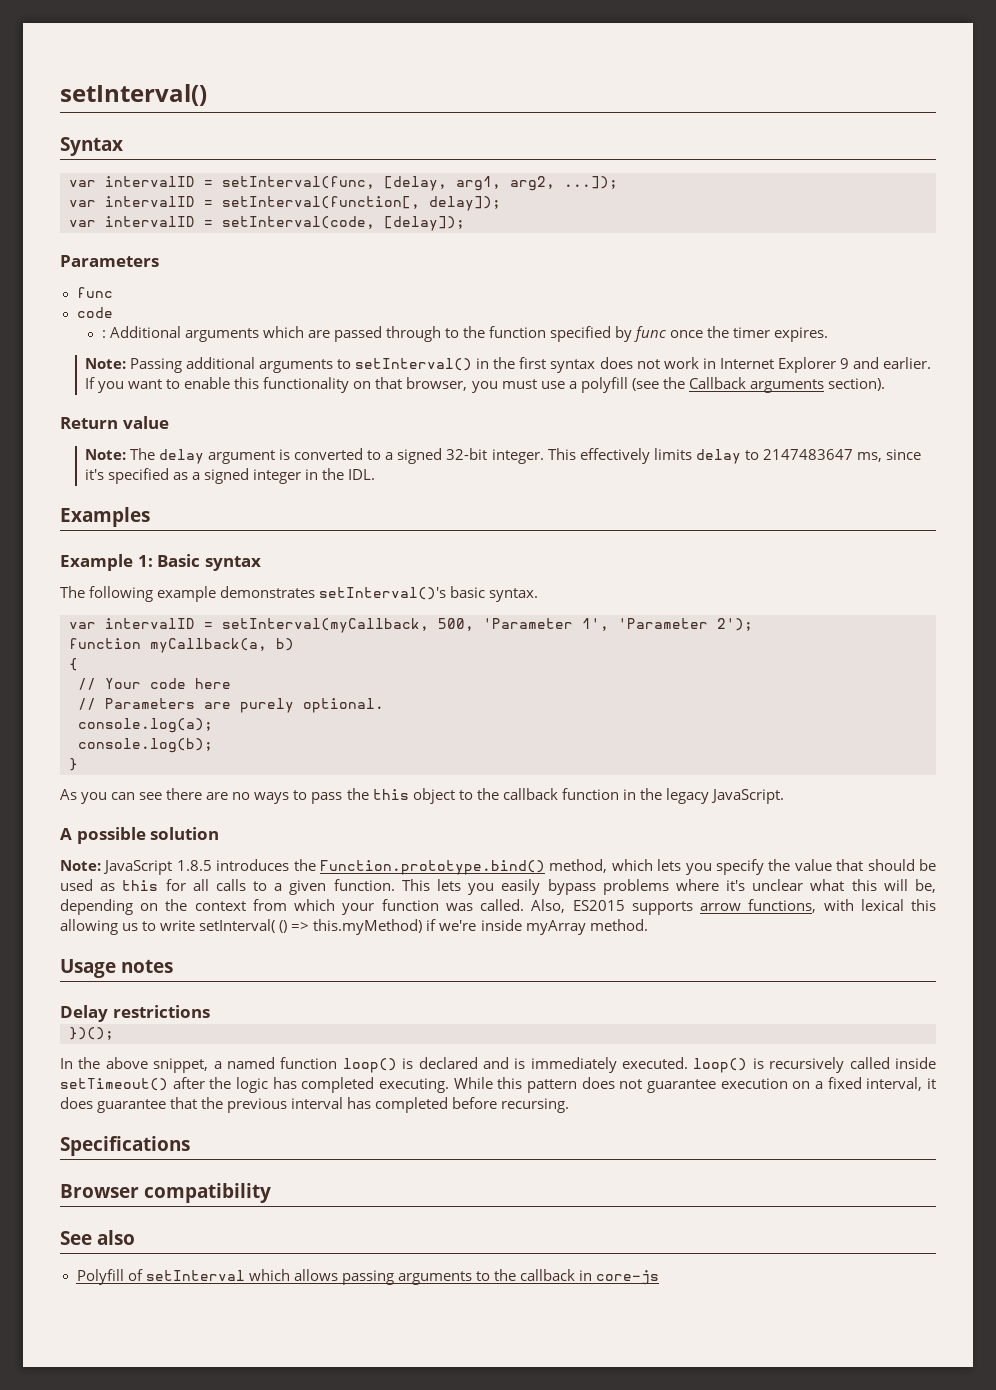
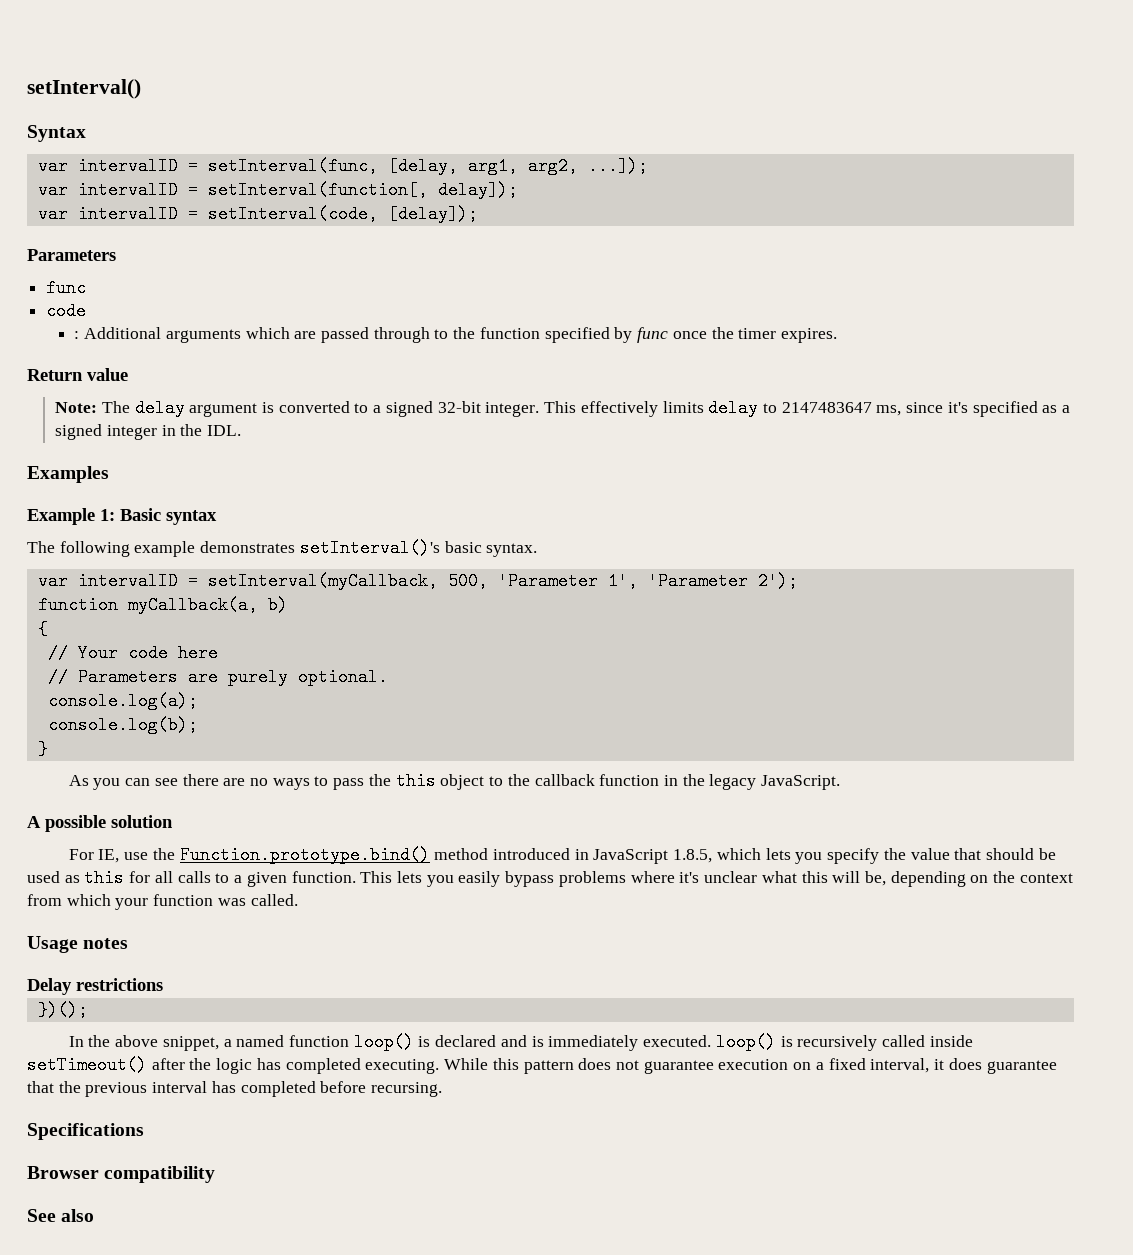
- Note: Passing additional arguments to setInterval() in the first syntax does not work in Internet Explorer 9 and earlier. If you want to enable this functionality on that browser, you must use a polyfill (see the Callback arguments section).
- Note: JavaScript 1.8.5 introduces the Function.prototype.bind() method, which lets you specify the value that should be used as this for all calls to a given function.
+ For IE, use the Function.prototype.bind() method introduced in JavaScript 1.8.5, which lets you specify the value that should be used as this for all calls to a given function.
- Also, ES2015 supports arrow functions, with lexical this allowing us to write setInterval( () => this.myMethod) if we're inside myArray method.
- Polyfill of setInterval which allows passing arguments to the callback in core-js

